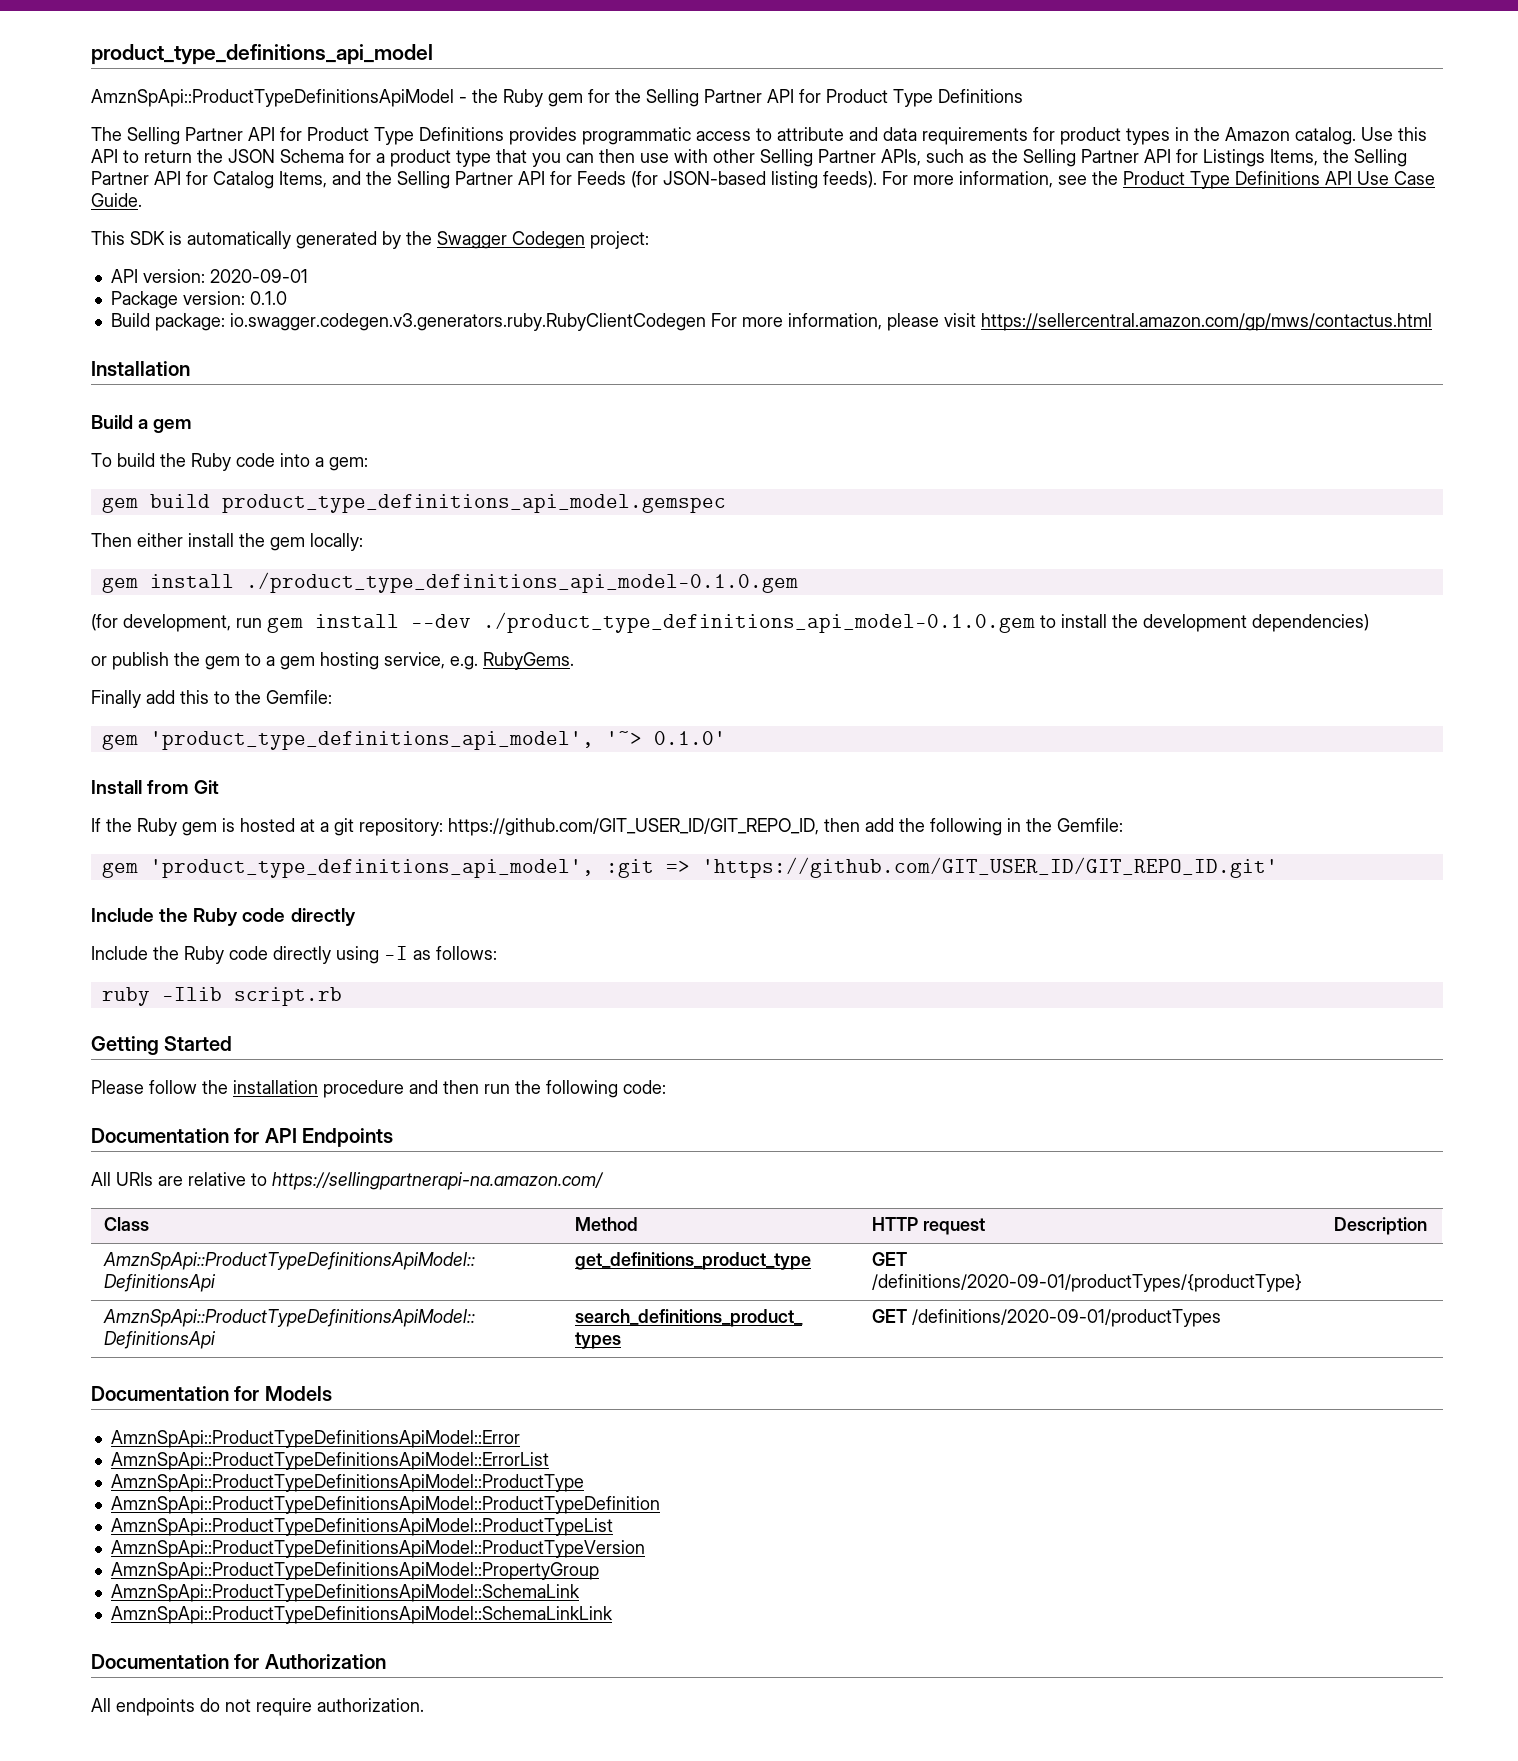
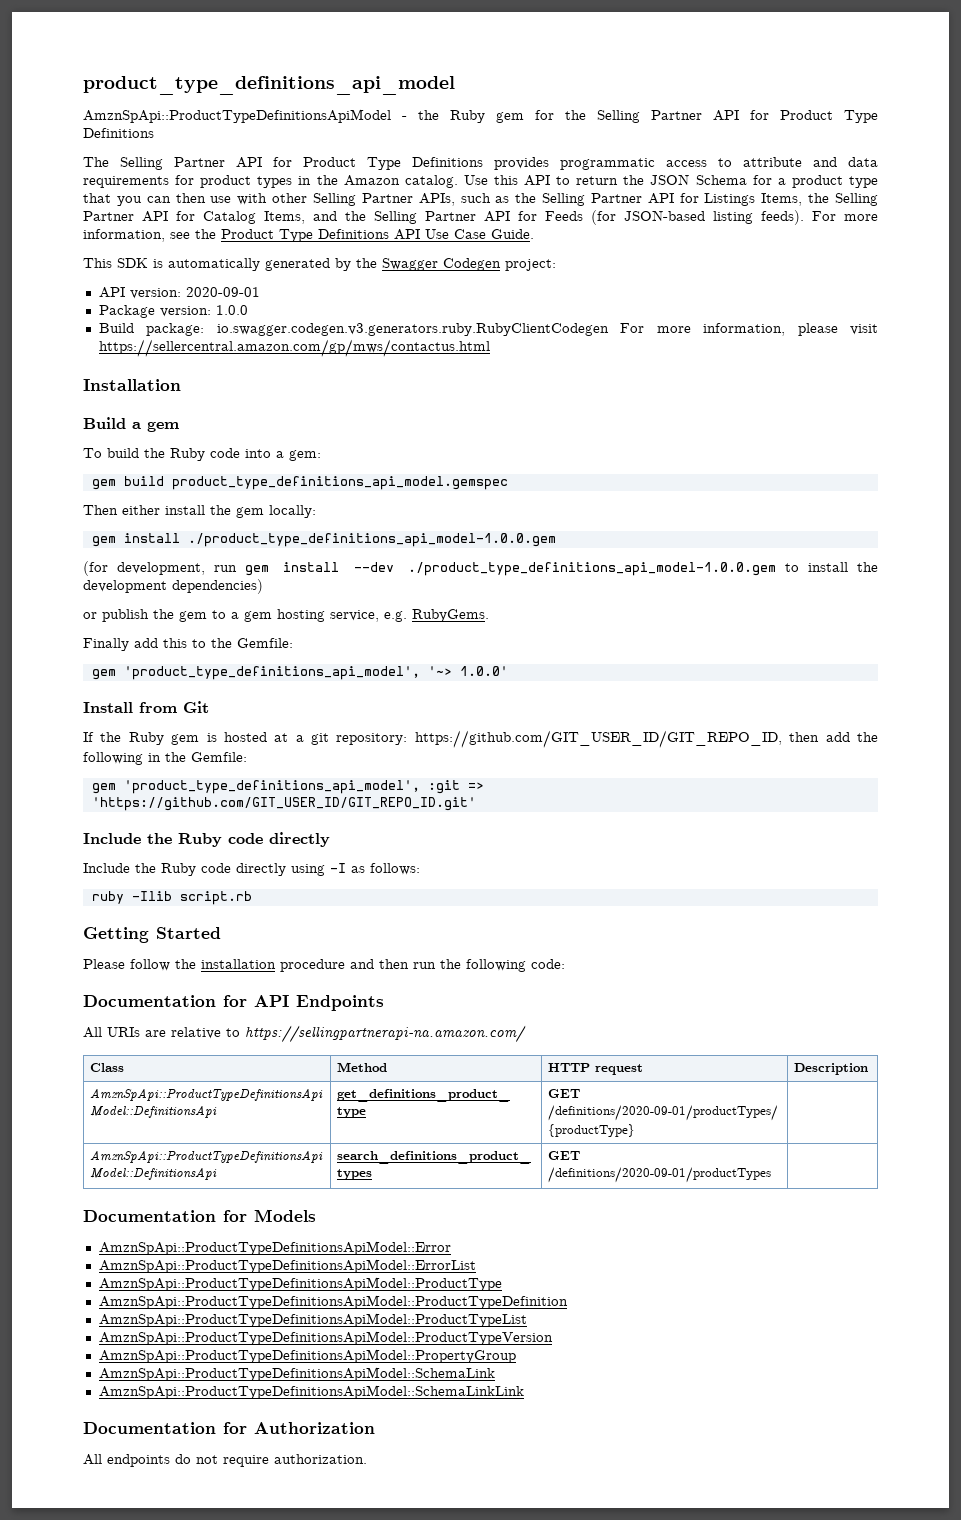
- Package version: 0.1.0
+ Package version: 1.0.0
- gem install ./product_type_definitions_api_model-0.1.0.gem
+ gem install ./product_type_definitions_api_model-1.0.0.gem
- (for development, run gem install --dev ./product_type_definitions_api_model-0.1.0.gem to install the development dependencies)
+ (for development, run gem install --dev ./product_type_definitions_api_model-1.0.0.gem to install the development dependencies)
- gem 'product_type_definitions_api_model', '~> 0.1.0'
+ gem 'product_type_definitions_api_model', '~> 1.0.0'

